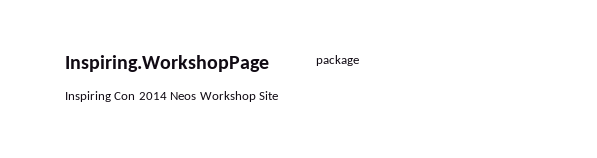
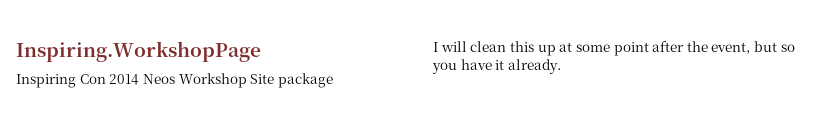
+ I will clean this up at some point after the event, but so you have it already.

